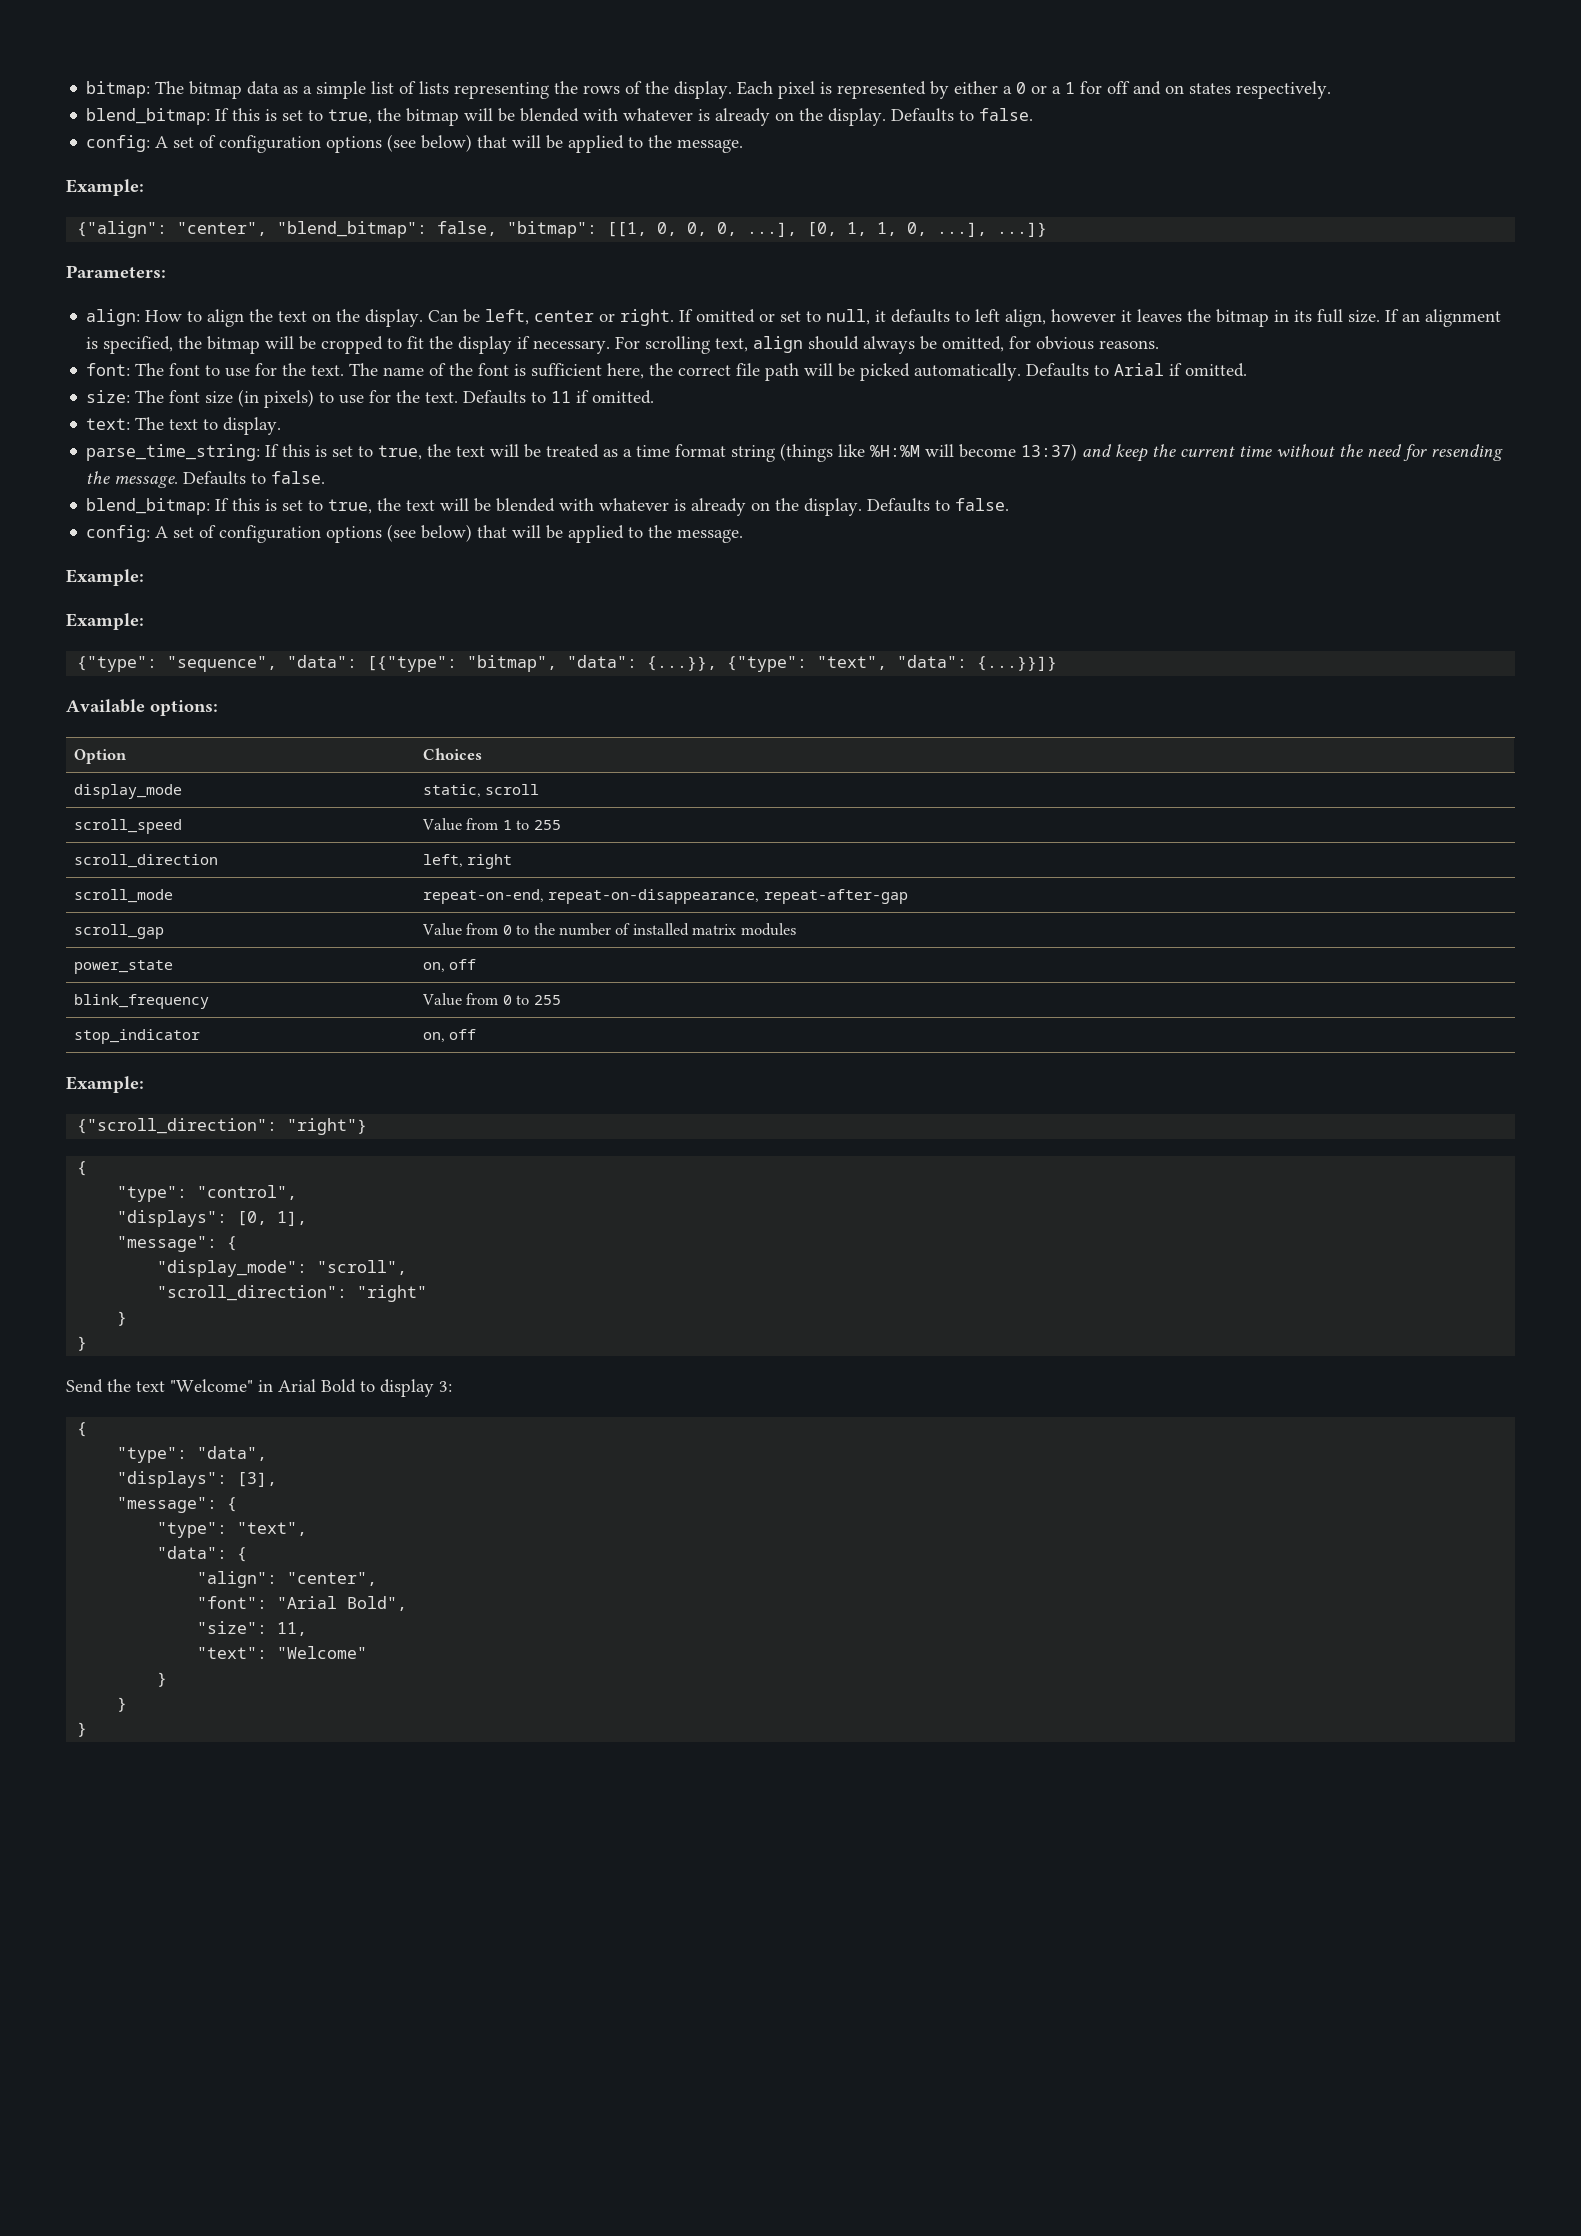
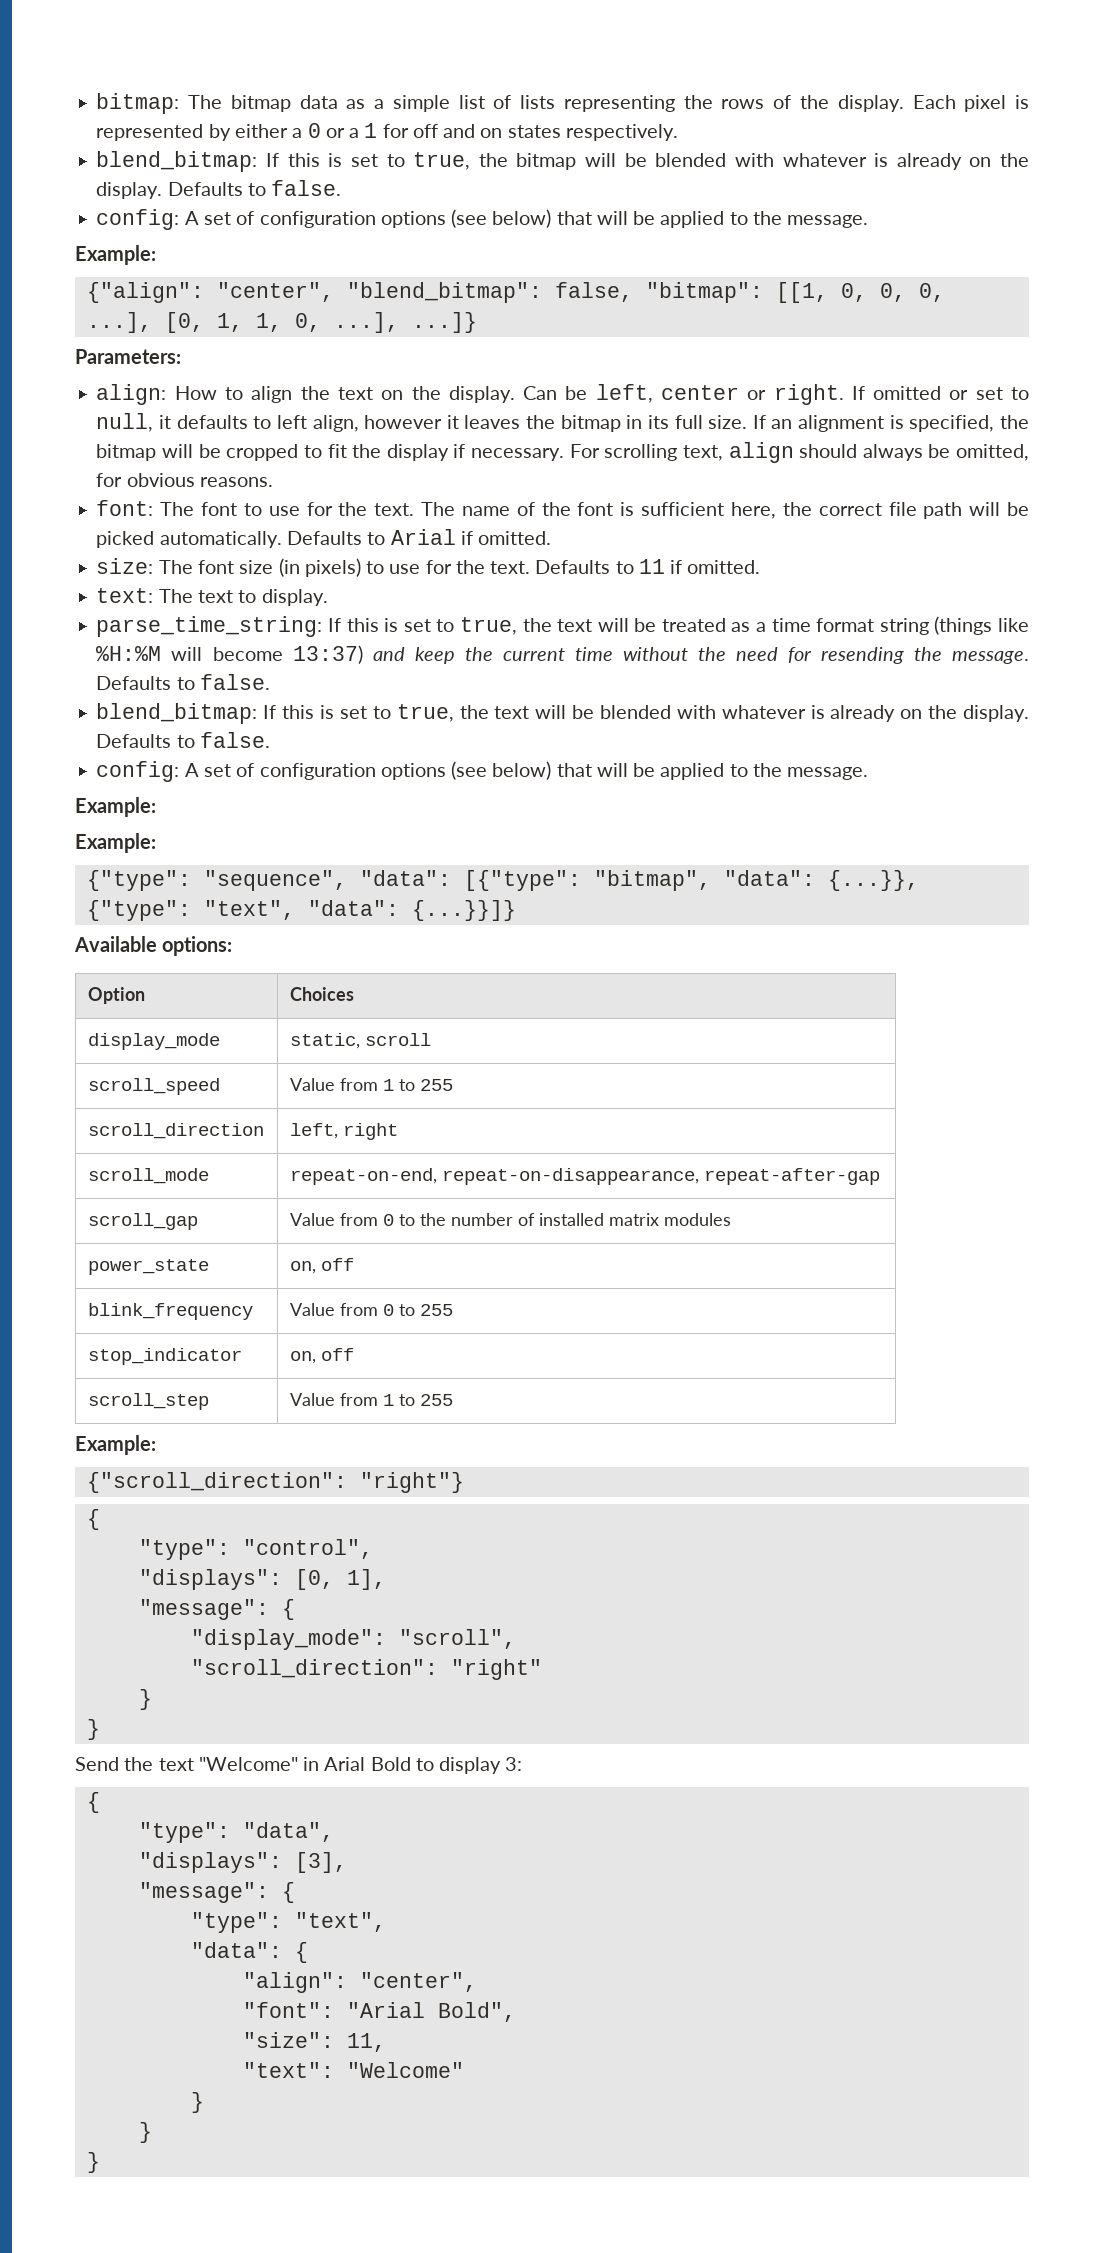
+ scroll_step | Value from 1 to 255

